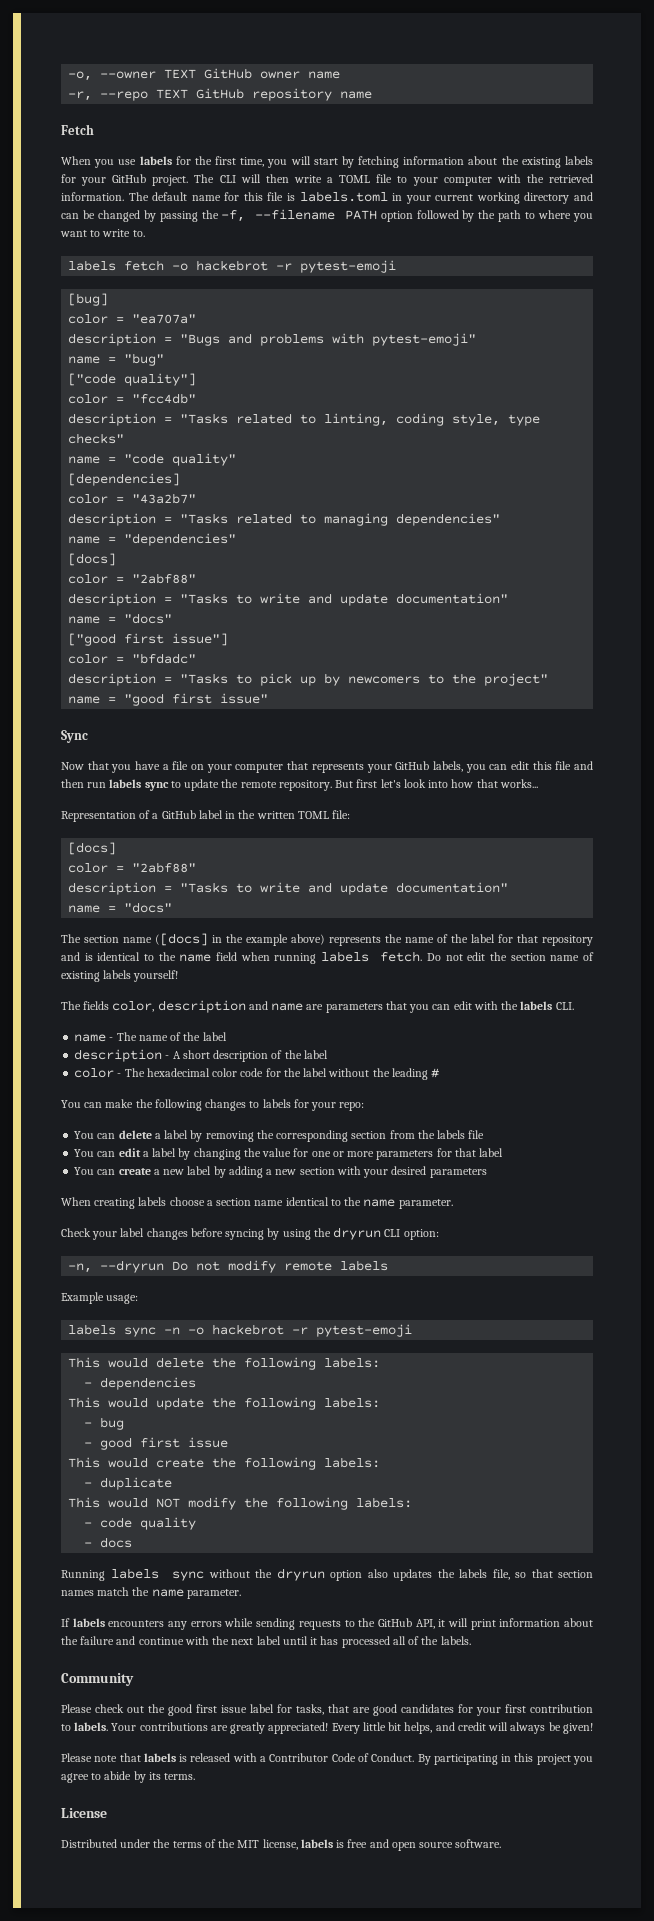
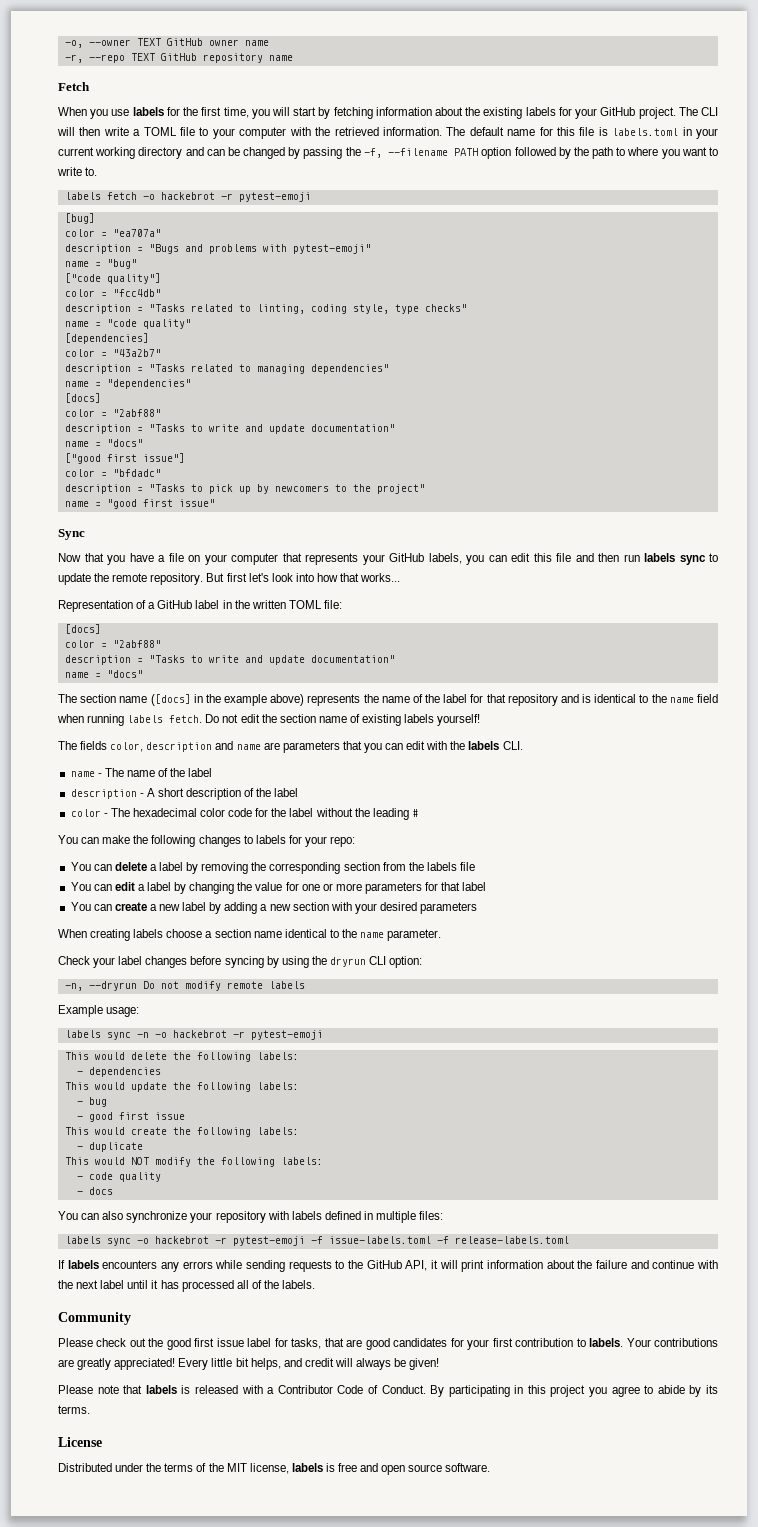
- Running labels sync without the dryrun option also updates the labels file, so that section names match the name parameter.
+ You can also synchronize your repository with labels defined in multiple files:
+ labels sync -o hackebrot -r pytest-emoji -f issue-labels.toml -f release-labels.toml

